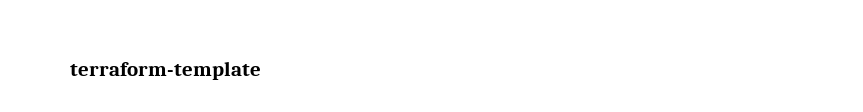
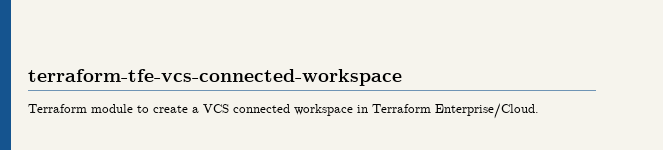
- terraform-template
+ terraform-tfe-vcs-connected-workspace
+ Terraform module to create a VCS connected workspace in Terraform Enterprise/Cloud.

